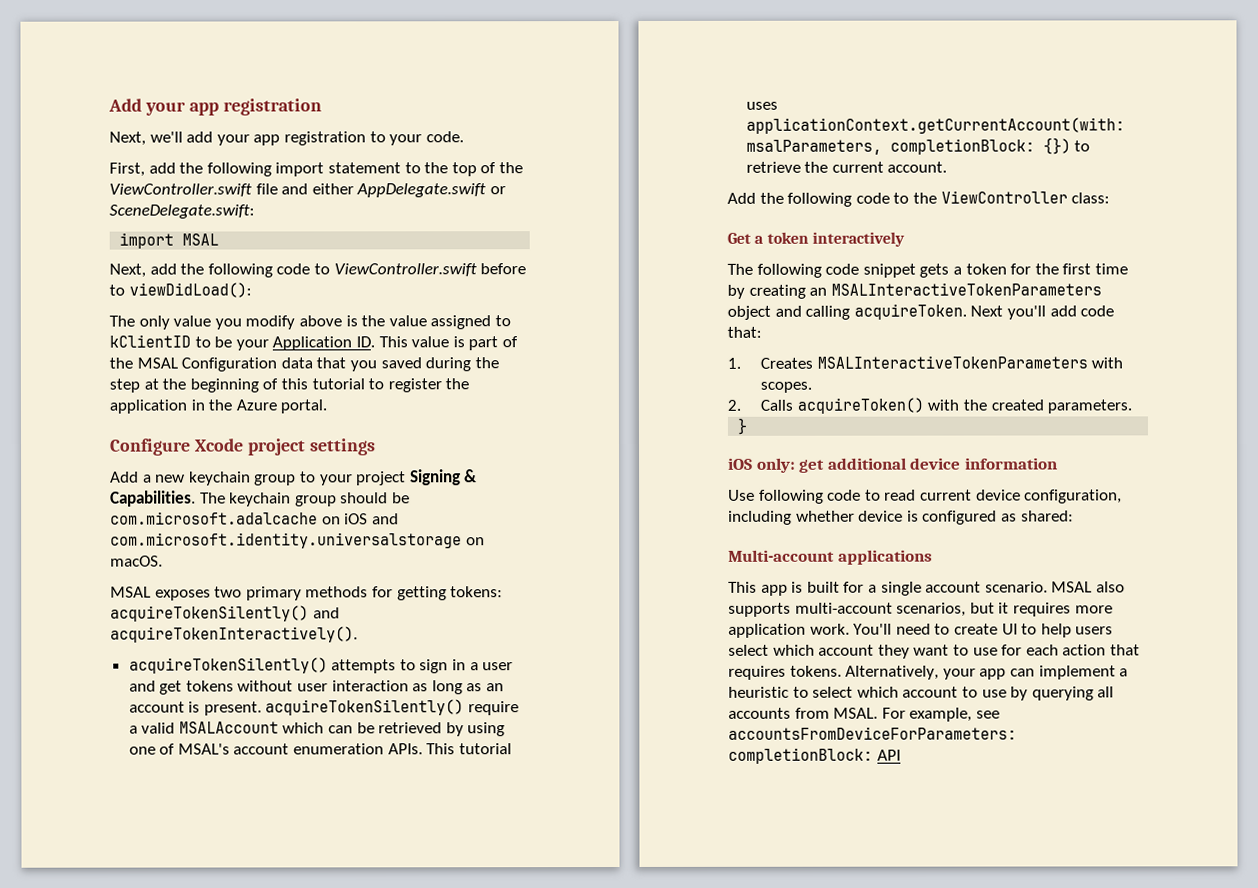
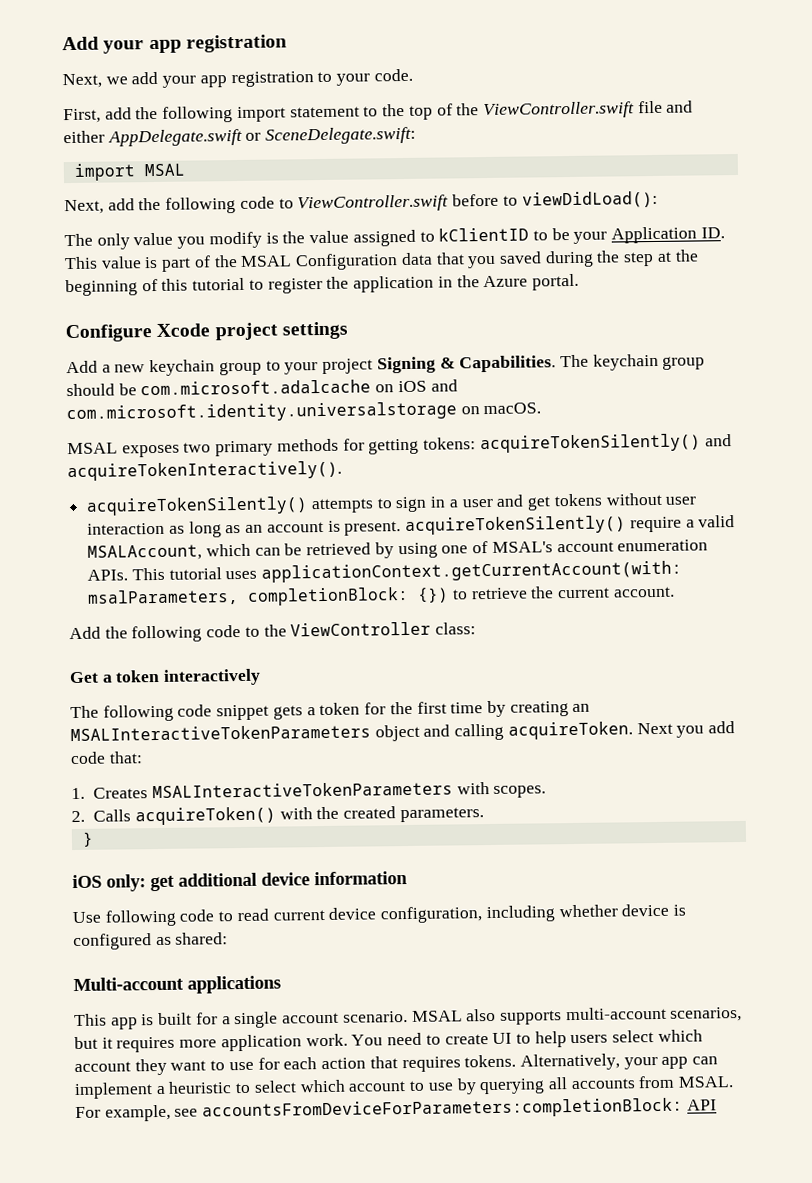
- Next, we'll add your app registration to your code.
+ Next, we add your app registration to your code.
- The only value you modify above is the value assigned to kClientID to be your Application ID. This value is part of the MSAL Configuration data that you saved during the step at the beginning of this tutorial to register the application in the Azure portal.
+ The only value you modify is the value assigned to kClientID to be your Application ID. This value is part of the MSAL Configuration data that you saved during the step at the beginning of this tutorial to register the application in the Azure portal.
- acquireTokenSilently() attempts to sign in a user and get tokens without user interaction as long as an account is present. acquireTokenSilently() require a valid MSALAccount which can be retrieved by using one of MSAL's account enumeration APIs.
+ acquireTokenSilently() attempts to sign in a user and get tokens without user interaction as long as an account is present. acquireTokenSilently() require a valid MSALAccount, which can be retrieved by using one of MSAL's account enumeration APIs.
- Next you'll add code that:
+ Next you add code that:
- You'll need to create UI to help users select which account they want to use for each action that requires tokens.
+ You need to create UI to help users select which account they want to use for each action that requires tokens.

